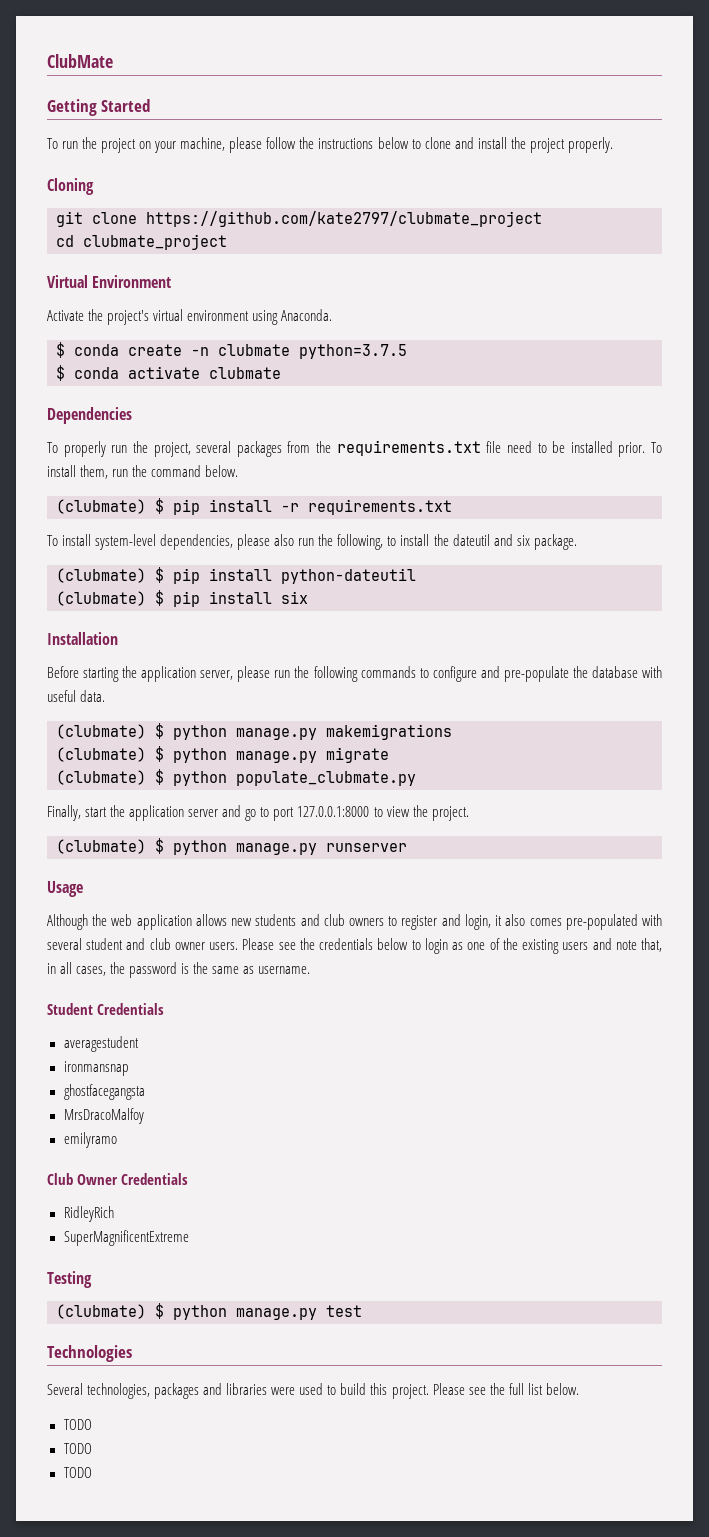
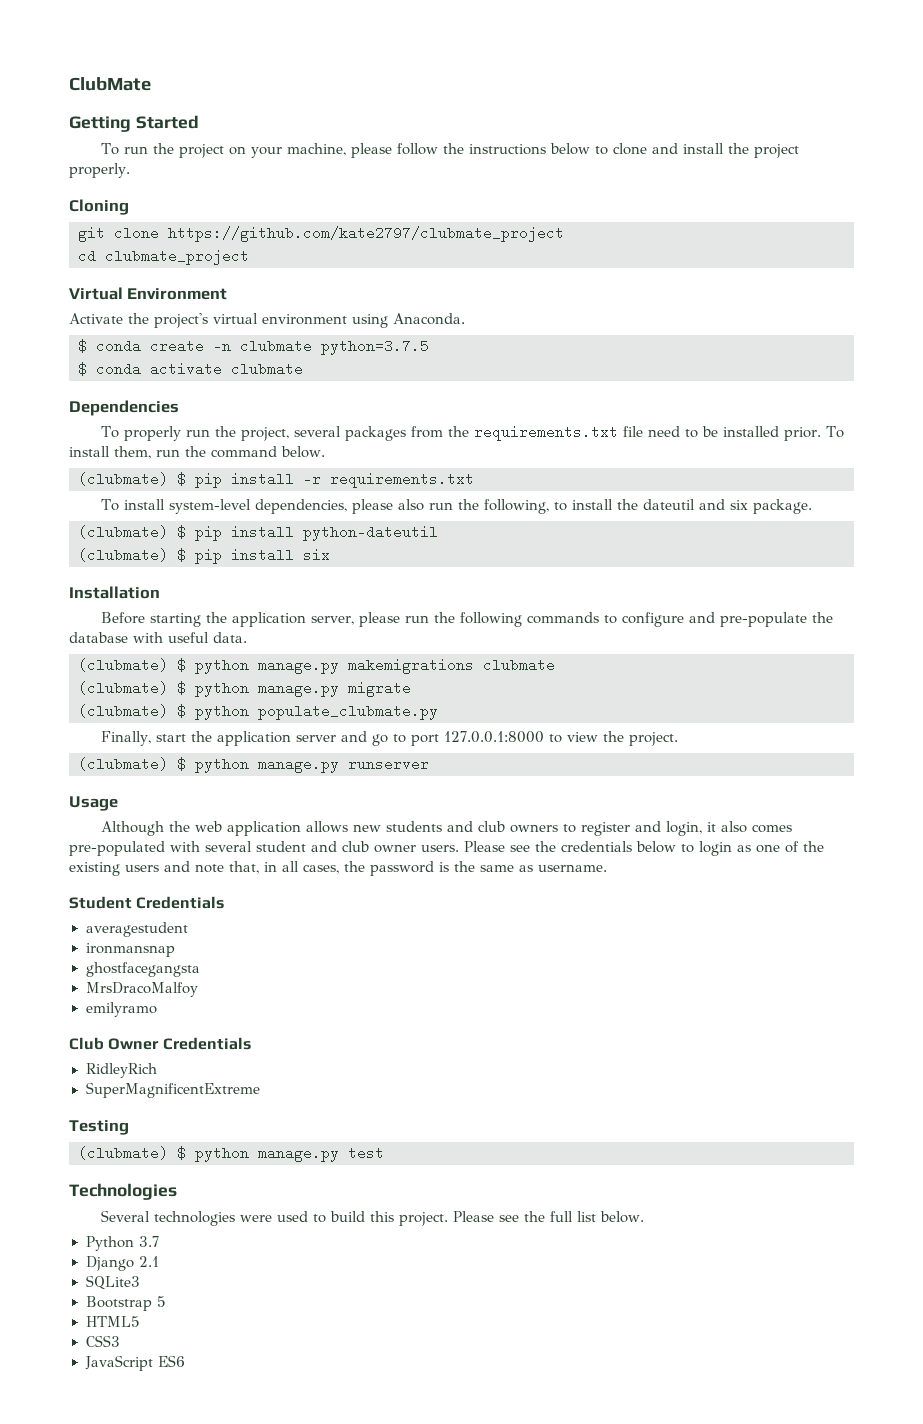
- (clubmate) $ python manage.py makemigrations
+ (clubmate) $ python manage.py makemigrations clubmate
- Several technologies, packages and libraries were used to build this project.
+ Several technologies were used to build this project.
  Please see the full list below.
- TODO
- TODO
- TODO
+ Python 3.7
+ Django 2.1
+ SQLite3
+ Bootstrap 5
+ HTML5
+ CSS3
+ JavaScript ES6

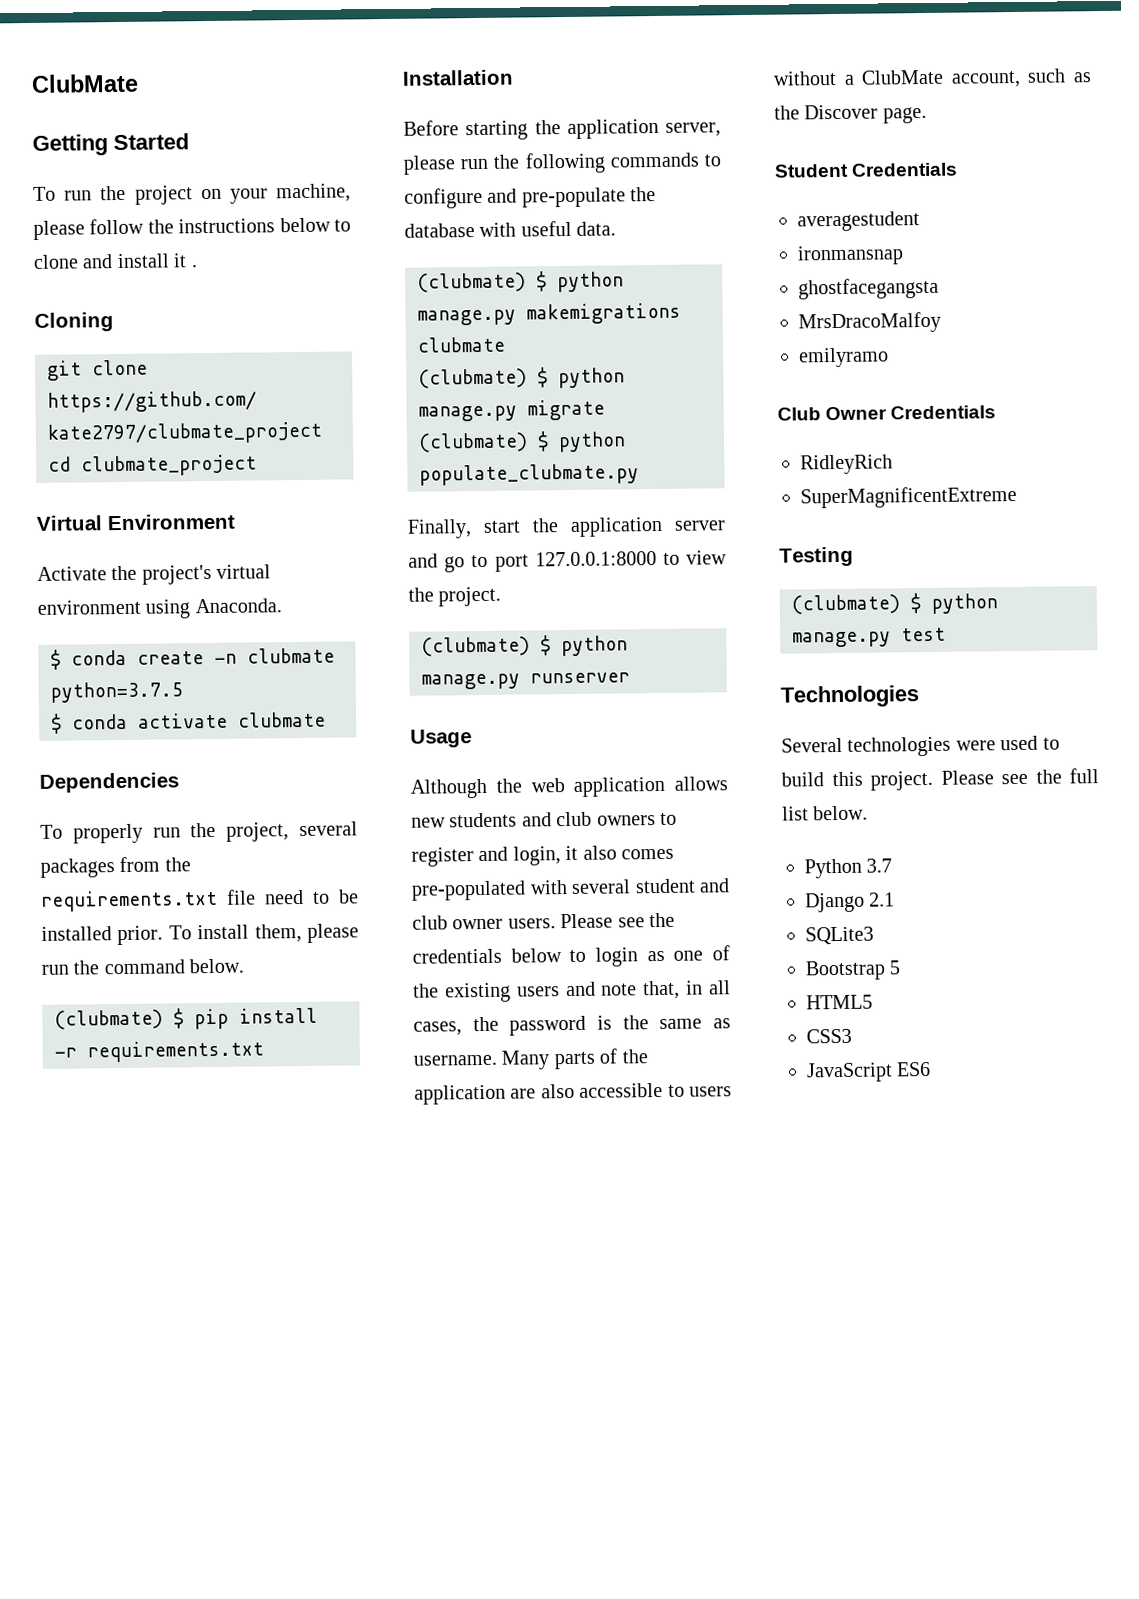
- To run the project on your machine, please follow the instructions below to clone and install the project properly.
+ To run the project on your machine, please follow the instructions below to clone and install it .
- To install them, run the command below.
+ To install them, please run the command below.
- To install system-level dependencies, please also run the following, to install the dateutil and six package.
- (clubmate) $ pip install python-dateutil
- (clubmate) $ pip install six
+ Many parts of the application are also accessible to users without a ClubMate account, such as the Discover page.

